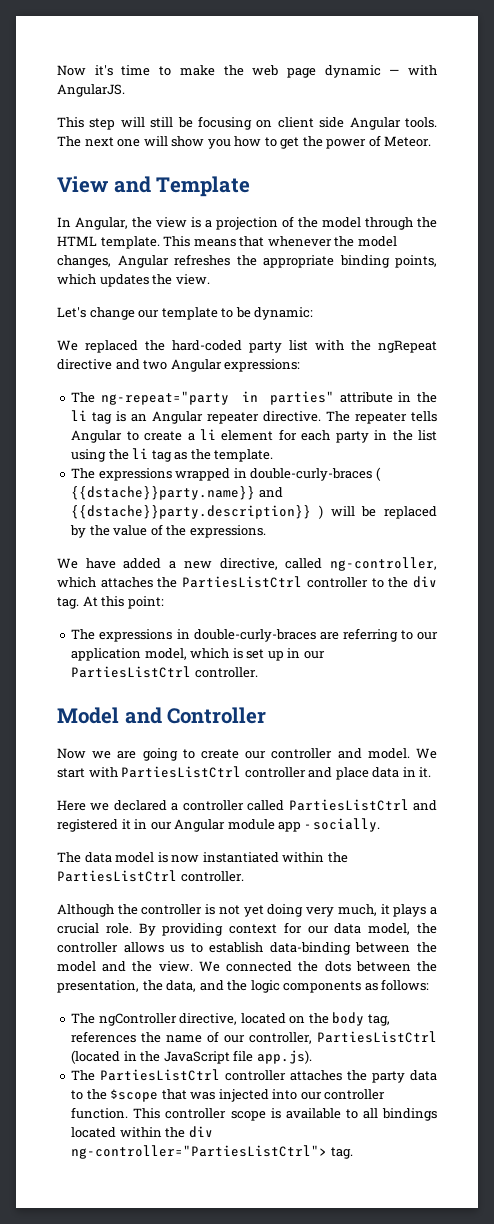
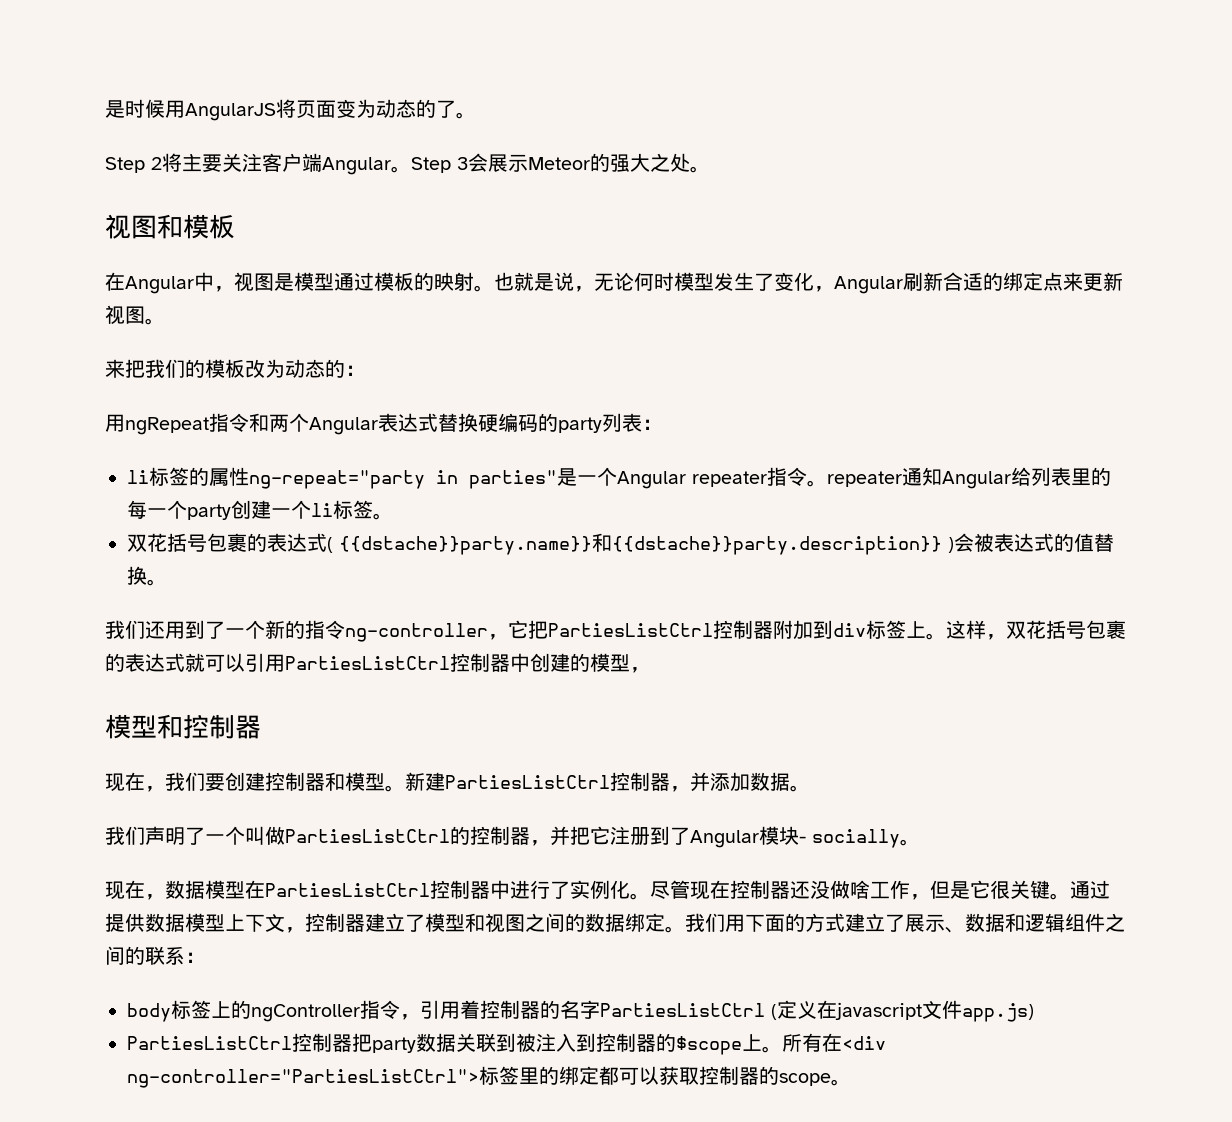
- Now it's time to make the web page dynamic — with AngularJS.
- This step will still be focusing on client side Angular tools. The next one will show you how to get the power of Meteor.
- View and Template
- In Angular, the view is a projection of the model through the HTML template. This means that whenever the model changes, Angular refreshes the appropriate binding points, which updates the view.
- Let's change our template to be dynamic:
- We replaced the hard-coded party list with the ngRepeat directive and two Angular expressions:
- The ng-repeat="party in parties" attribute in the li tag is an Angular repeater directive. The repeater tells Angular to create a li element for each party in the list using the li tag as the template.
- The expressions wrapped in double-curly-braces ( {{dstache}}party.name}} and {{dstache}}party.description}} ) will be replaced by the value of the expressions.
- We have added a new directive, called ng-controller, which attaches the PartiesListCtrl controller to the div tag. At this point:
- The expressions in double-curly-braces are referring to our application model, which is set up in our PartiesListCtrl controller.
- Model and Controller
- Now we are going to create our controller and model. We start with PartiesListCtrl controller and place data in it.
- Here we declared a controller called PartiesListCtrl and registered it in our Angular module app - socially.
- The data model is now instantiated within the PartiesListCtrl controller.
- Although the controller is not yet doing very much, it plays a crucial role. By providing context for our data model, the controller allows us to establish data-binding between the model and the view. We connected the dots between the presentation, the data, and the logic components as follows:
- The ngController directive, located on the body tag, references the name of our controller, PartiesListCtrl (located in the JavaScript file app.js).
- The PartiesListCtrl controller attaches the party data to the $scope that was injected into our controller function. This controller scope is available to all bindings located within the div ng-controller="PartiesListCtrl"> tag.
+ 是时候用AngularJS将页面变为动态的了。
+ Step 2将主要关注客户端Angular。Step 3会展示Meteor的强大之处。
+ 视图和模板
+ 在Angular中，视图是模型通过模板的映射。也就是说，无论何时模型发生了变化，Angular刷新合适的绑定点来更新视图。
+ 来把我们的模板改为动态的：
+ 用ngRepeat指令和两个Angular表达式替换硬编码的party列表：
+ li标签的属性ng-repeat="party in parties"是一个Angular repeater指令。repeater通知Angular给列表里的每一个party创建一个li标签。
+ 双花括号包裹的表达式( {{dstache}}party.name}}和{{dstache}}party.description}} )会被表达式的值替换。
+ 我们还用到了一个新的指令ng-controller，它把PartiesListCtrl控制器附加到div标签上。这样，双花括号包裹的表达式就可以引用PartiesListCtrl控制器中创建的模型，
+ 模型和控制器
+ 现在，我们要创建控制器和模型。新建PartiesListCtrl控制器，并添加数据。
+ 我们声明了一个叫做PartiesListCtrl的控制器，并把它注册到了Angular模块- socially。
+ 现在，数据模型在PartiesListCtrl控制器中进行了实例化。尽管现在控制器还没做啥工作，但是它很关键。通过提供数据模型上下文，控制器建立了模型和视图之间的数据绑定。我们用下面的方式建立了展示、数据和逻辑组件之间的联系：
+ body标签上的ngController指令，引用着控制器的名字PartiesListCtrl (定义在javascript文件app.js)
+ PartiesListCtrl控制器把party数据关联到被注入到控制器的$scope上。所有在<div ng-controller="PartiesListCtrl">标签里的绑定都可以获取控制器的scope。

